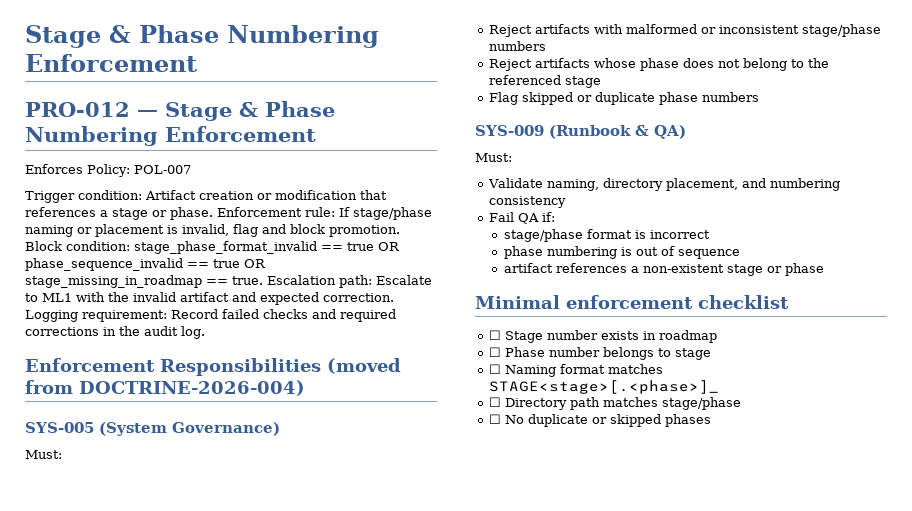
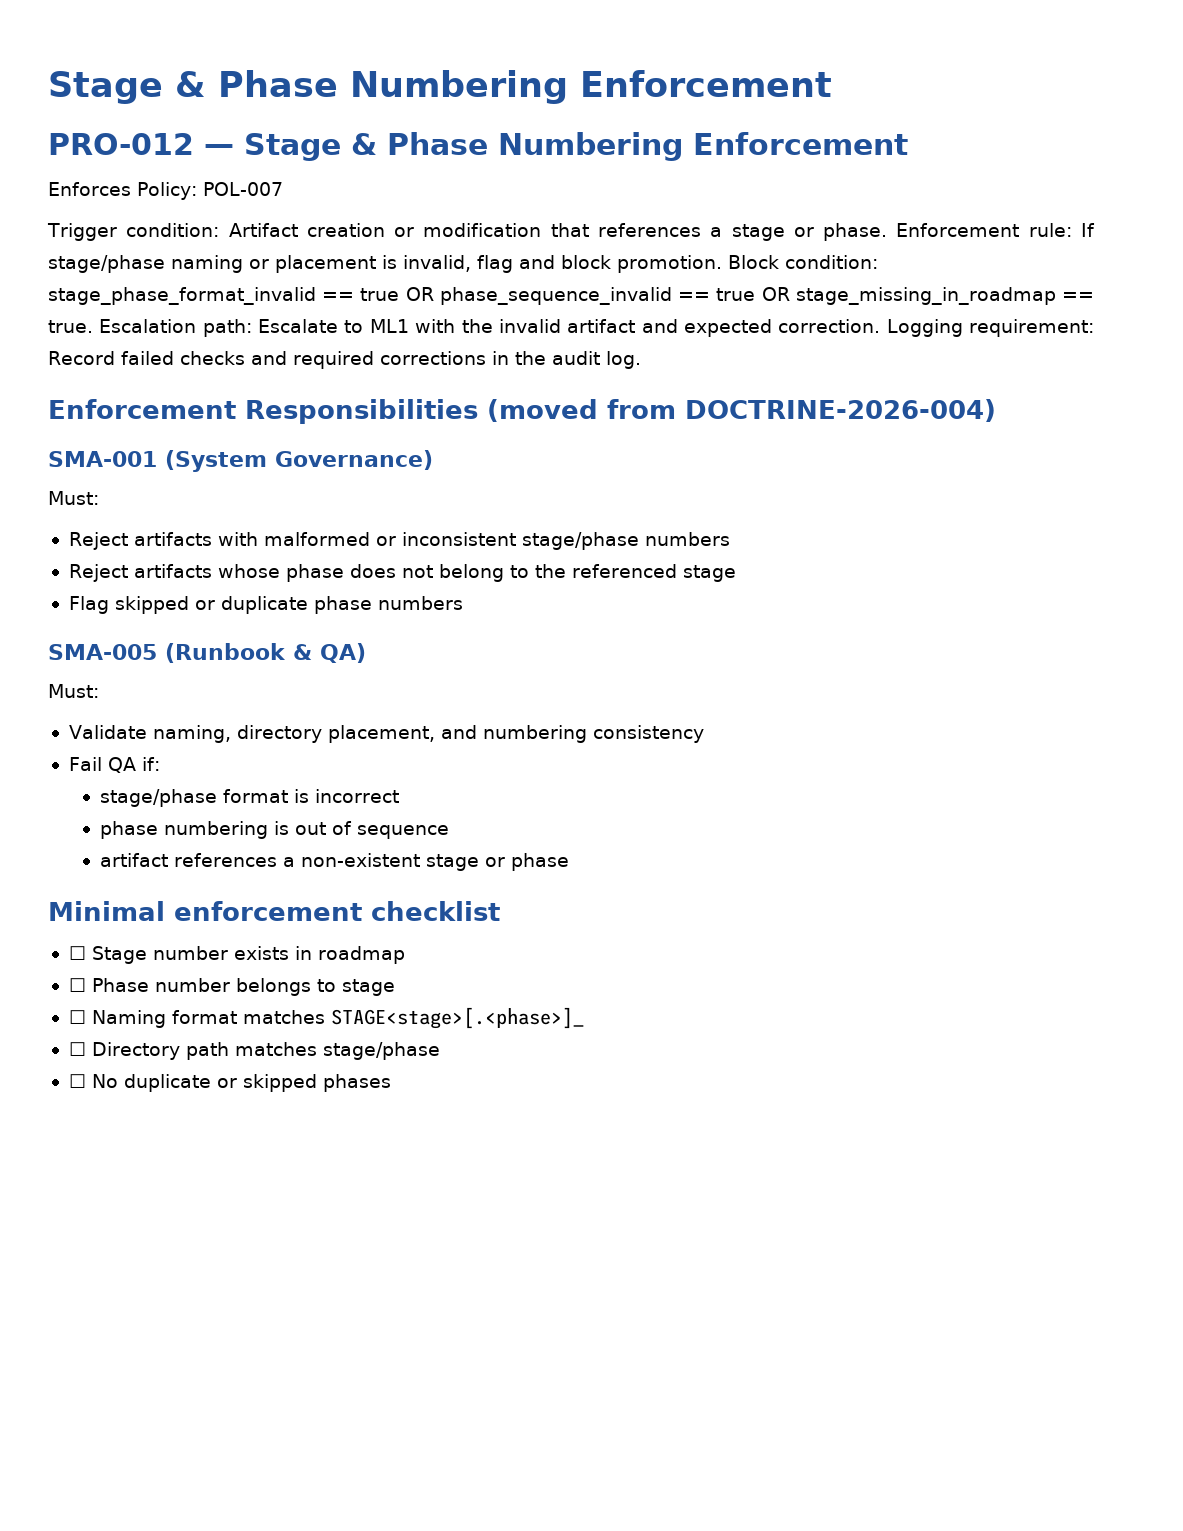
- SYS-005 (System Governance)
+ SMA-001 (System Governance)
- SYS-009 (Runbook & QA)
+ SMA-005 (Runbook & QA)

